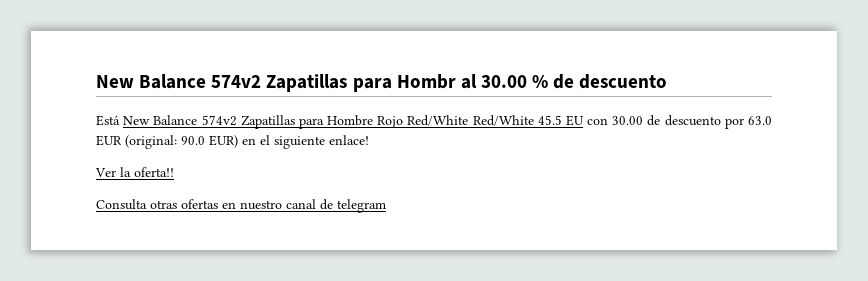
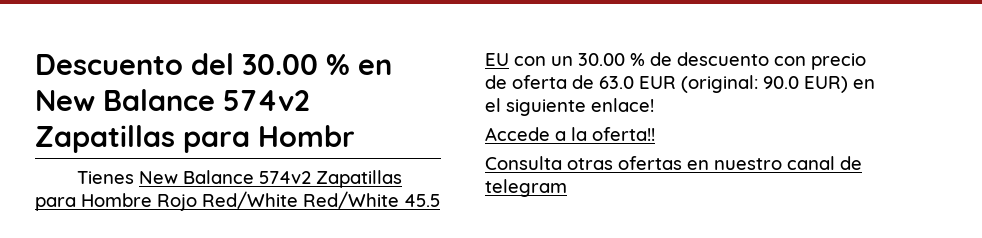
- New Balance 574v2 Zapatillas para Hombr al 30.00 % de descuento
- Está New Balance 574v2 Zapatillas para Hombre Rojo Red/White Red/White 45.5 EU con 30.00 de descuento por 63.0 EUR (original: 90.0 EUR) en el siguiente enlace!
+ Descuento del 30.00 % en New Balance 574v2 Zapatillas para Hombr
+ Tienes New Balance 574v2 Zapatillas para Hombre Rojo Red/White Red/White 45.5 EU con un 30.00 % de descuento con precio de oferta de 63.0 EUR (original: 90.0 EUR) en el siguiente enlace!
- Ver la oferta!!
+ Accede a la oferta!!

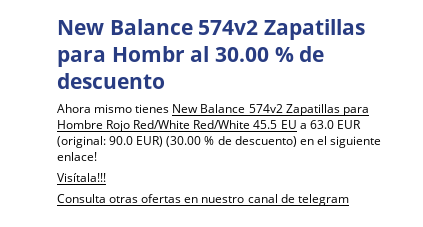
- Descuento del 30.00 % en New Balance 574v2 Zapatillas para Hombr
- Tienes New Balance 574v2 Zapatillas para Hombre Rojo Red/White Red/White 45.5 EU con un 30.00 % de descuento con precio de oferta de 63.0 EUR (original: 90.0 EUR) en el siguiente enlace!
+ New Balance 574v2 Zapatillas para Hombr al 30.00 % de descuento
+ Ahora mismo tienes New Balance 574v2 Zapatillas para Hombre Rojo Red/White Red/White 45.5 EU a 63.0 EUR (original: 90.0 EUR) (30.00 % de descuento) en el siguiente enlace!
- Accede a la oferta!!
+ Visítala!!!

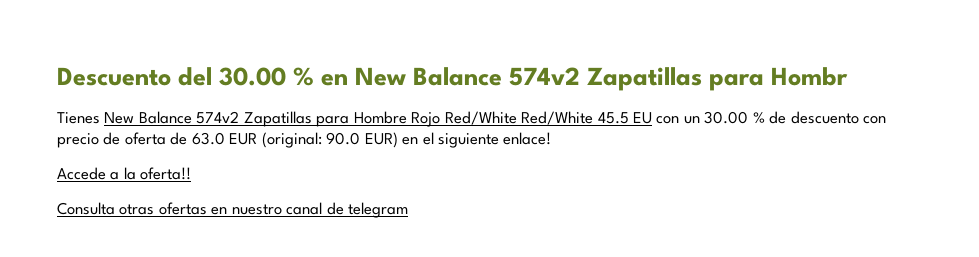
- New Balance 574v2 Zapatillas para Hombr al 30.00 % de descuento
- Ahora mismo tienes New Balance 574v2 Zapatillas para Hombre Rojo Red/White Red/White 45.5 EU a 63.0 EUR (original: 90.0 EUR) (30.00 % de descuento) en el siguiente enlace!
+ Descuento del 30.00 % en New Balance 574v2 Zapatillas para Hombr
+ Tienes New Balance 574v2 Zapatillas para Hombre Rojo Red/White Red/White 45.5 EU con un 30.00 % de descuento con precio de oferta de 63.0 EUR (original: 90.0 EUR) en el siguiente enlace!
- Visítala!!!
+ Accede a la oferta!!

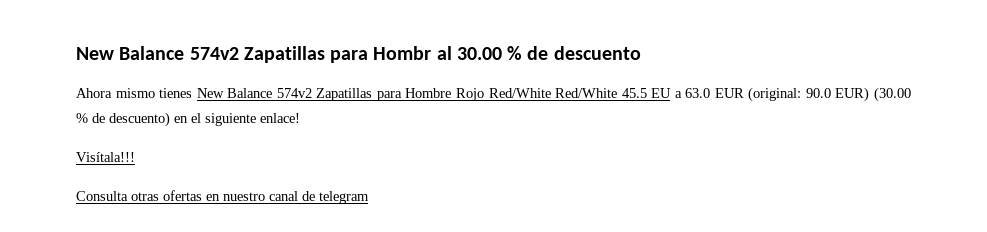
- Descuento del 30.00 % en New Balance 574v2 Zapatillas para Hombr
- Tienes New Balance 574v2 Zapatillas para Hombre Rojo Red/White Red/White 45.5 EU con un 30.00 % de descuento con precio de oferta de 63.0 EUR (original: 90.0 EUR) en el siguiente enlace!
+ New Balance 574v2 Zapatillas para Hombr al 30.00 % de descuento
+ Ahora mismo tienes New Balance 574v2 Zapatillas para Hombre Rojo Red/White Red/White 45.5 EU a 63.0 EUR (original: 90.0 EUR) (30.00 % de descuento) en el siguiente enlace!
- Accede a la oferta!!
+ Visítala!!!

